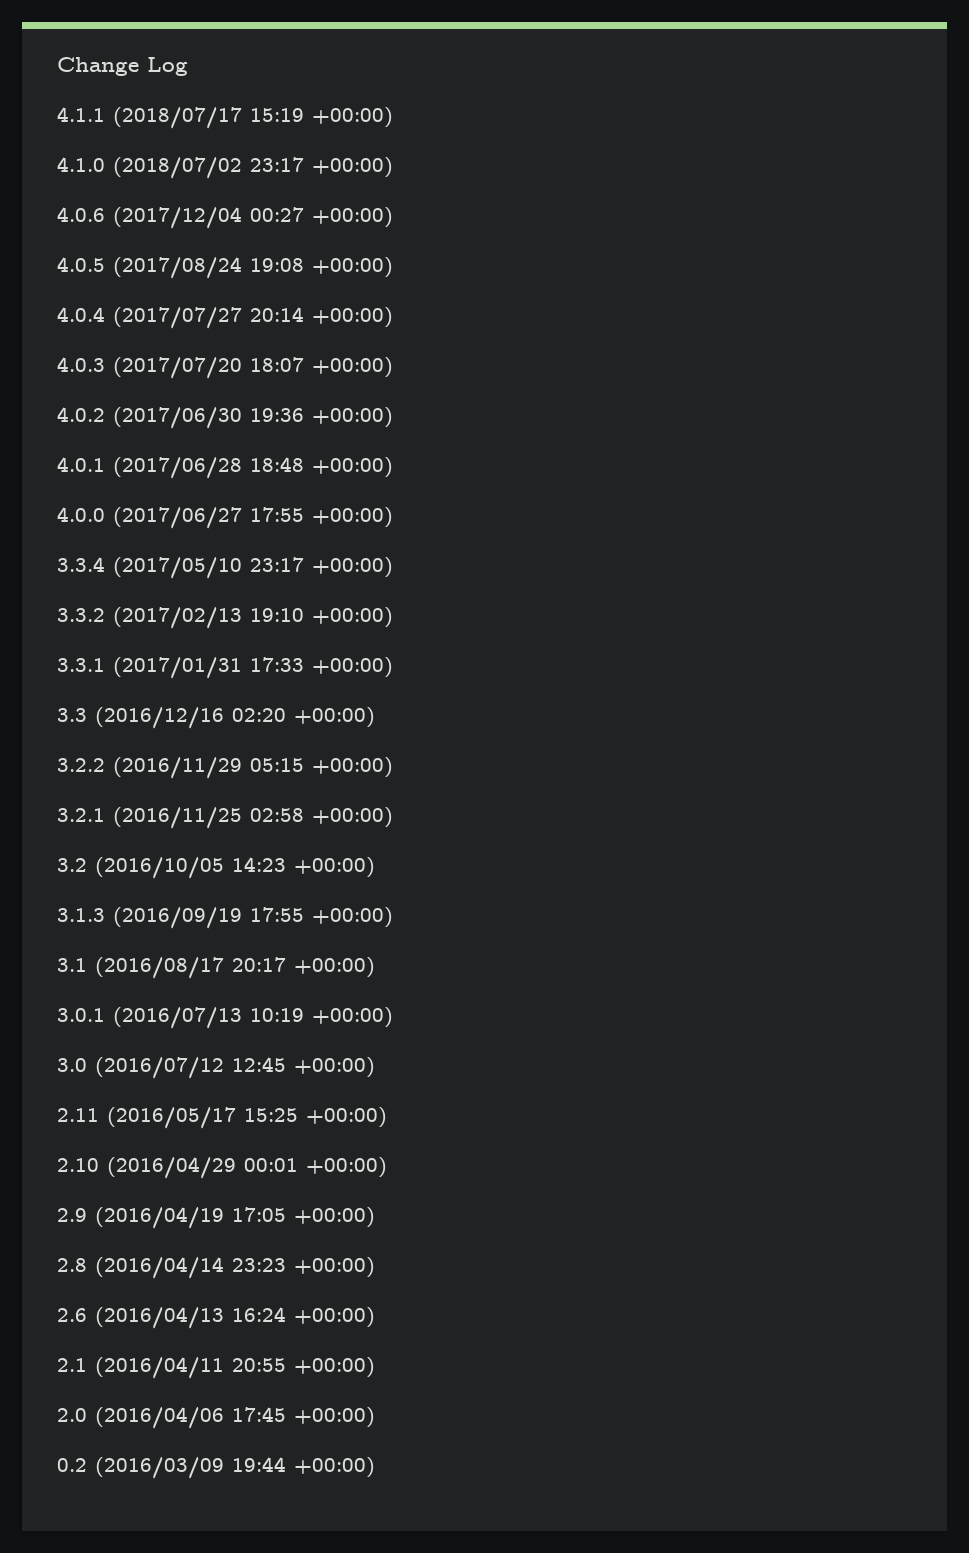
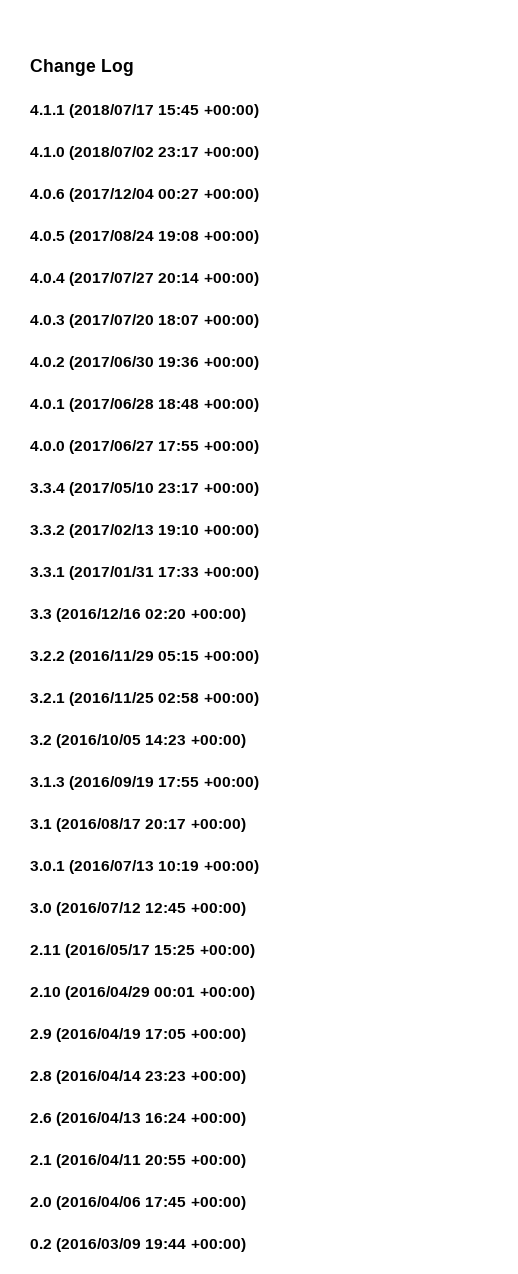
- 4.1.1 (2018/07/17 15:19 +00:00)
+ 4.1.1 (2018/07/17 15:45 +00:00)

